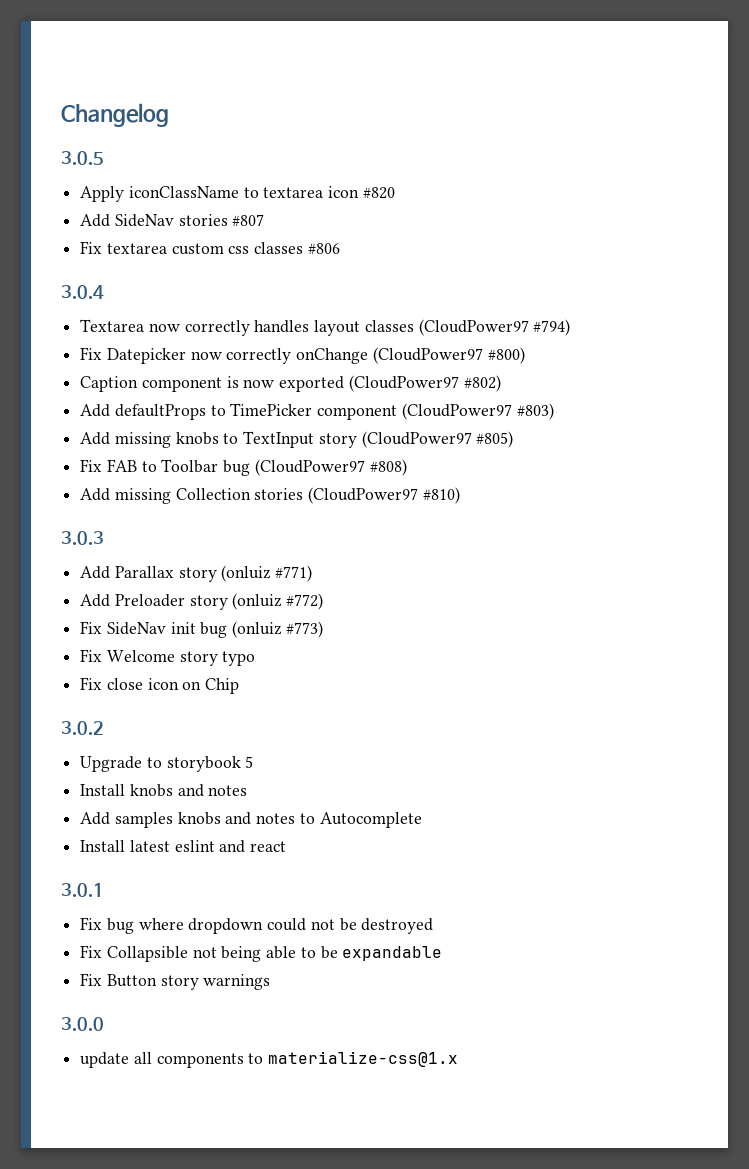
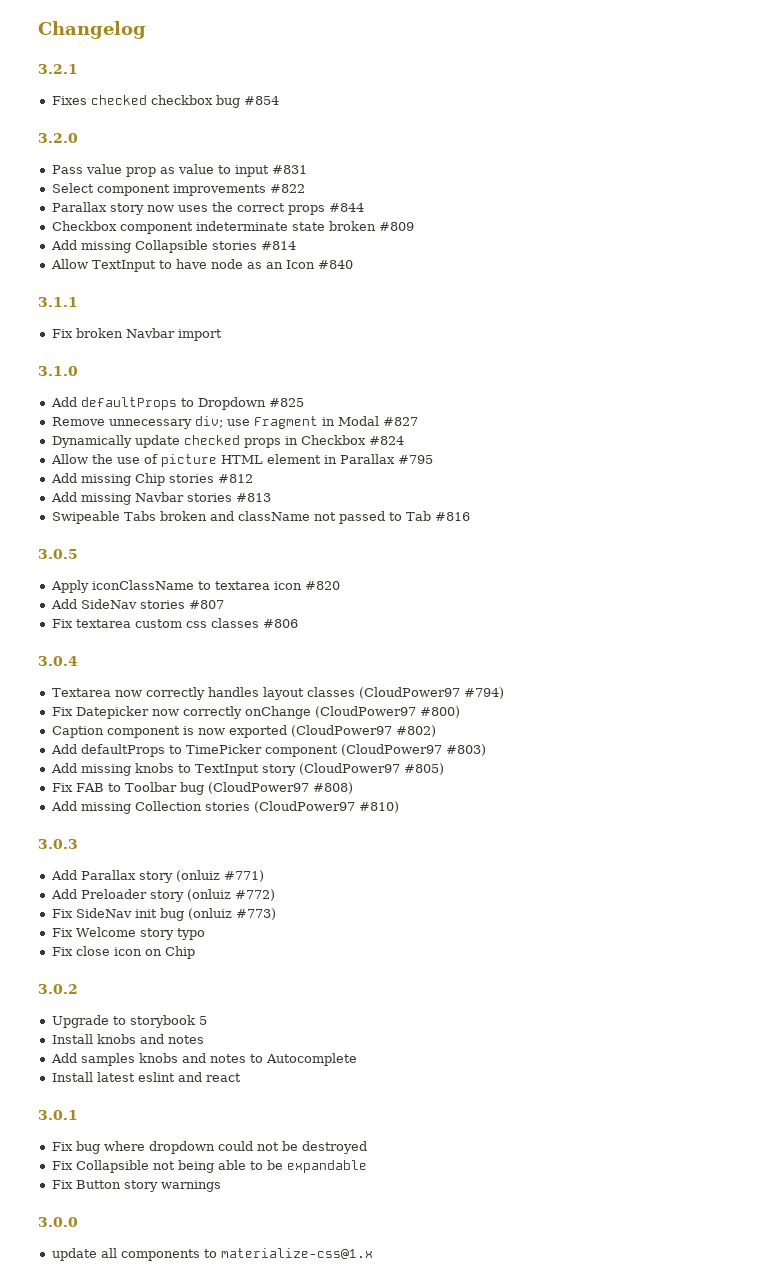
+ 3.2.1
+ Fixes checked checkbox bug #854
+ 3.2.0
+ Pass value prop as value to input #831
+ Select component improvements #822
+ Parallax story now uses the correct props #844
+ Checkbox component indeterminate state broken #809
+ Add missing Collapsible stories #814
+ Allow TextInput to have node as an Icon #840
+ 3.1.1
+ Fix broken Navbar import
+ 3.1.0
+ Add defaultProps to Dropdown #825
+ Remove unnecessary div; use Fragment in Modal #827
+ Dynamically update checked props in Checkbox #824
+ Allow the use of picture HTML element in Parallax #795
+ Add missing Chip stories #812
+ Add missing Navbar stories #813
+ Swipeable Tabs broken and className not passed to Tab #816

